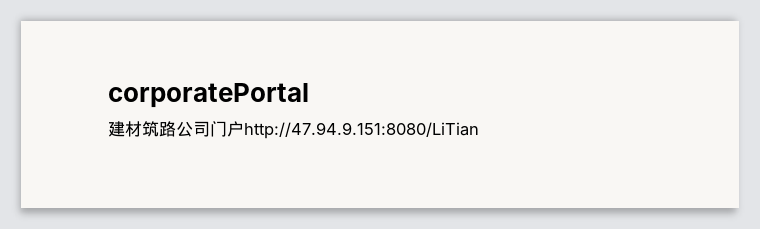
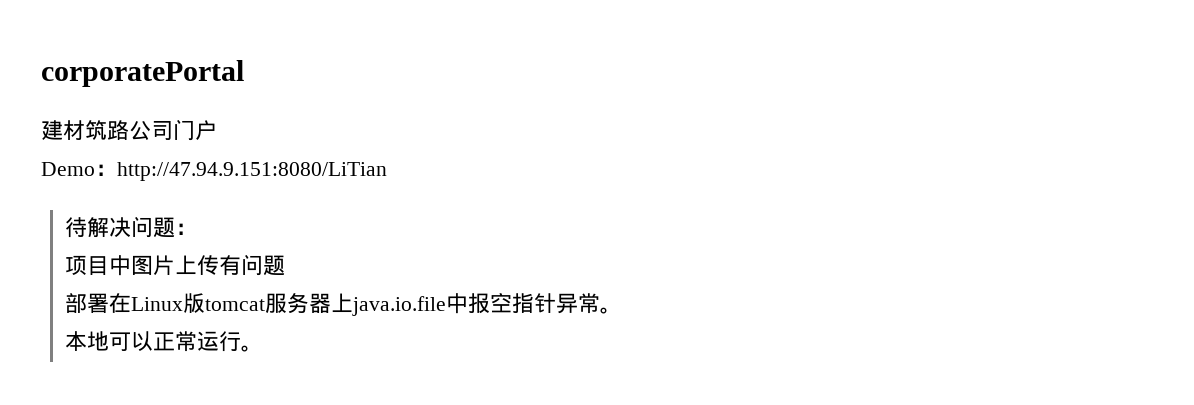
- 建材筑路公司门户http://47.94.9.151:8080/LiTian
+ 建材筑路公司门户
+ Demo：http://47.94.9.151:8080/LiTian
+ 待解决问题：
+ 项目中图片上传有问题
+ 部署在Linux版tomcat服务器上java.io.file中报空指针异常。
+ 本地可以正常运行。

